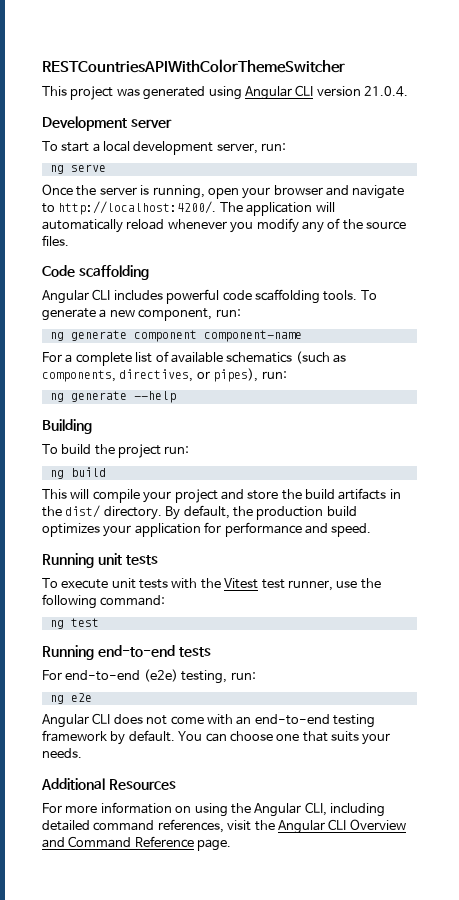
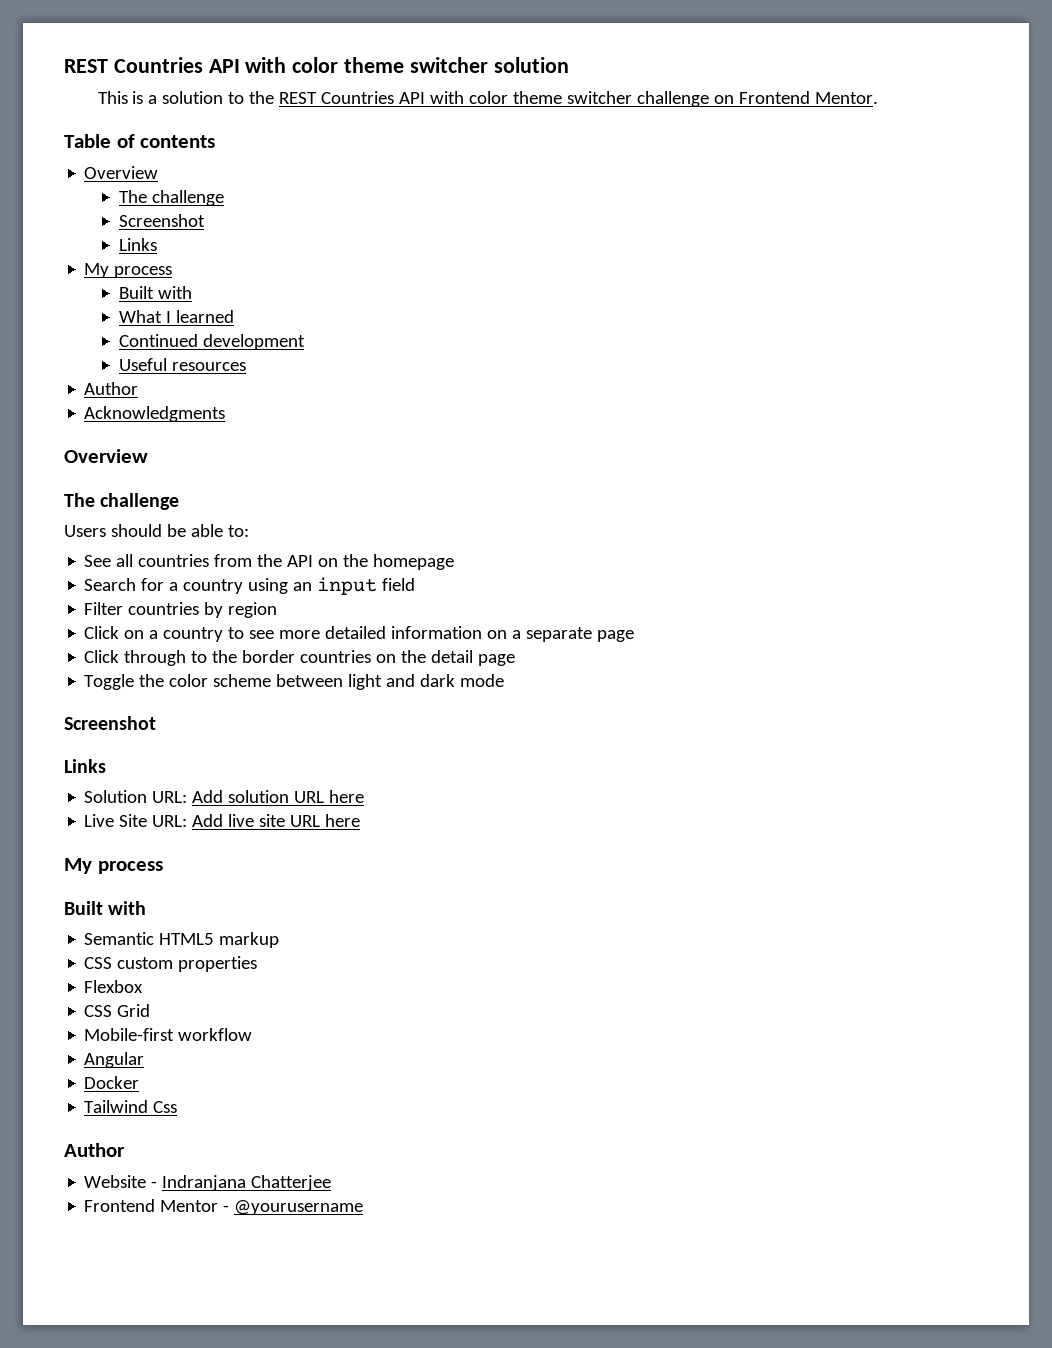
- RESTCountriesAPIWithColorThemeSwitcher
- This project was generated using Angular CLI version 21.0.4.
- Development server
- To start a local development server, run:
- ng serve
- Once the server is running, open your browser and navigate to http://localhost:4200/. The application will automatically reload whenever you modify any of the source files.
- Code scaffolding
- Angular CLI includes powerful code scaffolding tools. To generate a new component, run:
- ng generate component component-name
- For a complete list of available schematics (such as components, directives, or pipes), run:
- ng generate --help
- Building
- To build the project run:
- ng build
- This will compile your project and store the build artifacts in the dist/ directory. By default, the production build optimizes your application for performance and speed.
- Running unit tests
- To execute unit tests with the Vitest test runner, use the following command:
- ng test
- Running end-to-end tests
- For end-to-end (e2e) testing, run:
- ng e2e
- Angular CLI does not come with an end-to-end testing framework by default. You can choose one that suits your needs.
- Additional Resources
- For more information on using the Angular CLI, including detailed command references, visit the Angular CLI Overview and Command Reference page.
+ REST Countries API with color theme switcher solution
+ This is a solution to the REST Countries API with color theme switcher challenge on Frontend Mentor.
+ Table of contents
+ Overview
+ The challenge
+ Screenshot
+ Links
+ My process
+ Built with
+ What I learned
+ Continued development
+ Useful resources
+ Author
+ Acknowledgments
+ Overview
+ The challenge
+ Users should be able to:
+ See all countries from the API on the homepage
+ Search for a country using an input field
+ Filter countries by region
+ Click on a country to see more detailed information on a separate page
+ Click through to the border countries on the detail page
+ Toggle the color scheme between light and dark mode
+ Screenshot
+ Links
+ Solution URL: Add solution URL here
+ Live Site URL: Add live site URL here
+ My process
+ Built with
+ Semantic HTML5 markup
+ CSS custom properties
+ Flexbox
+ CSS Grid
+ Mobile-first workflow
+ Angular
+ Docker
+ Tailwind Css
+ Author
+ Website - Indranjana Chatterjee
+ Frontend Mentor - @yourusername

